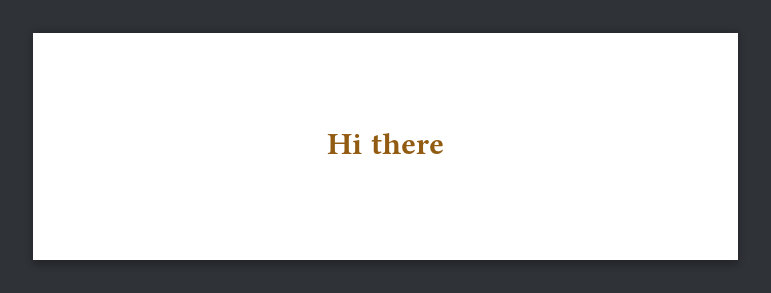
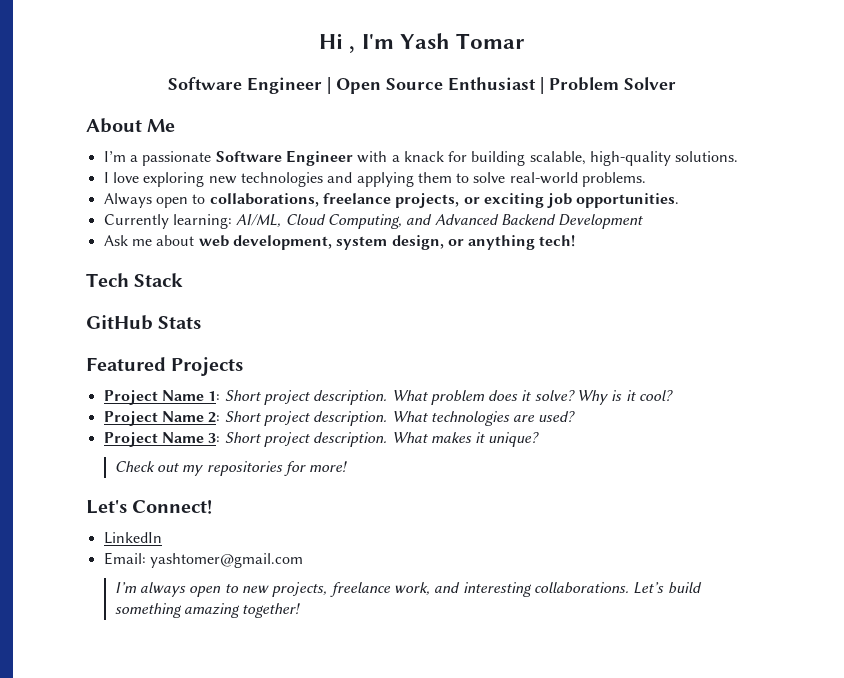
- Hi there
+ Hi , I'm Yash Tomar
+ Software Engineer | Open Source Enthusiast | Problem Solver
+ About Me
+ I’m a passionate Software Engineer with a knack for building scalable, high-quality solutions.
+ I love exploring new technologies and applying them to solve real-world problems.
+ Always open to collaborations, freelance projects, or exciting job opportunities.
+ Currently learning: AI/ML, Cloud Computing, and Advanced Backend Development
+ Ask me about web development, system design, or anything tech!
+ Tech Stack
+ GitHub Stats
+ Featured Projects
+ Project Name 1: Short project description. What problem does it solve? Why is it cool?
+ Project Name 2: Short project description. What technologies are used?
+ Project Name 3: Short project description. What makes it unique?
+ Check out my repositories for more!
+ Let's Connect!
+ LinkedIn
+ Email: yashtomer@gmail.com
+ I’m always open to new projects, freelance work, and interesting collaborations. Let’s build something amazing together!

